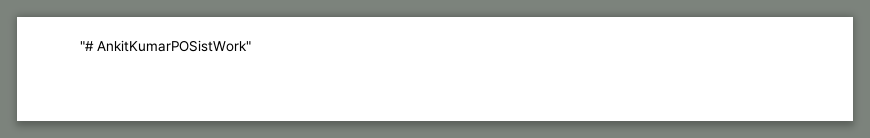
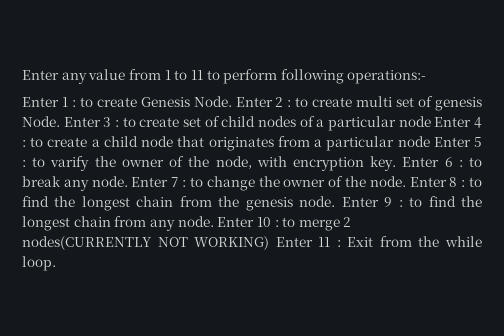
- "# AnkitKumarPOSistWork"
+ Enter any value from 1 to 11 to perform following operations:-
+ Enter 1 : to create Genesis Node. Enter 2 : to create multi set of genesis Node. Enter 3 : to create set of child nodes of a particular node Enter 4 : to create a child node that originates from a particular node Enter 5 : to varify the owner of the node, with encryption key. Enter 6 : to break any node. Enter 7 : to change the owner of the node. Enter 8 : to find the longest chain from the genesis node. Enter 9 : to find the longest chain from any node. Enter 10 : to merge 2 nodes(CURRENTLY NOT WORKING) Enter 11 : Exit from the while loop.

